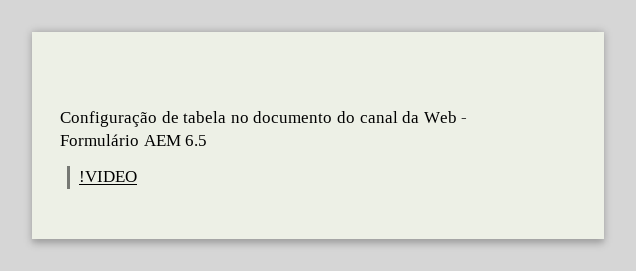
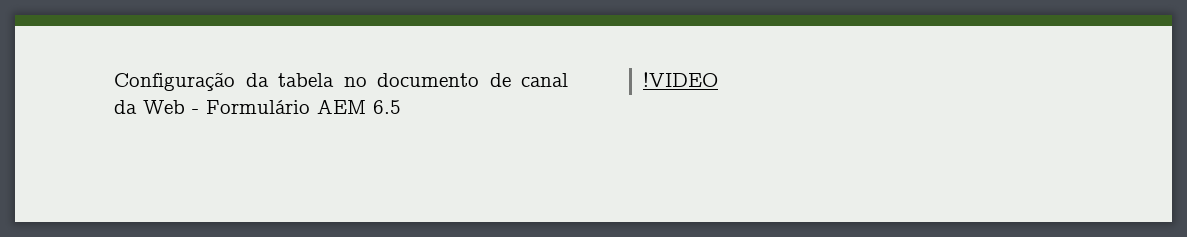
- Configuração de tabela no documento do canal da Web - Formulário AEM 6.5
+ Configuração da tabela no documento de canal da Web - Formulário AEM 6.5

